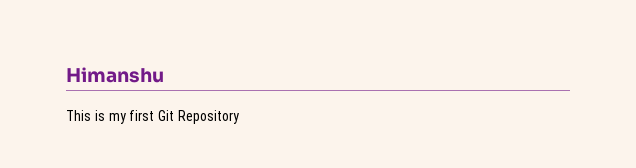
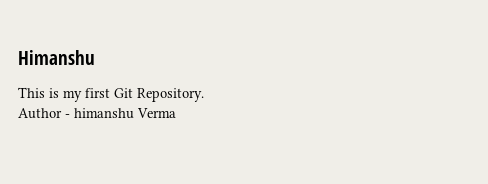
- This is my first Git Repository
+ This is my first Git Repository.
+ Author - himanshu Verma

